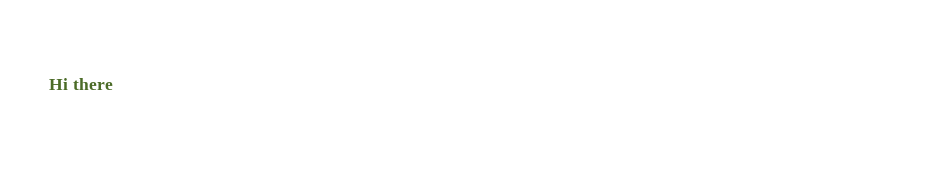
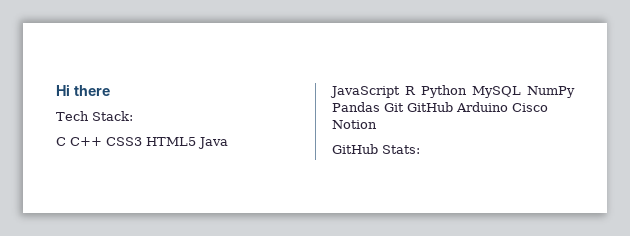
+ Tech Stack:
+ C C++ CSS3 HTML5 Java JavaScript R Python MySQL NumPy Pandas Git GitHub Arduino Cisco Notion
+ GitHub Stats:

